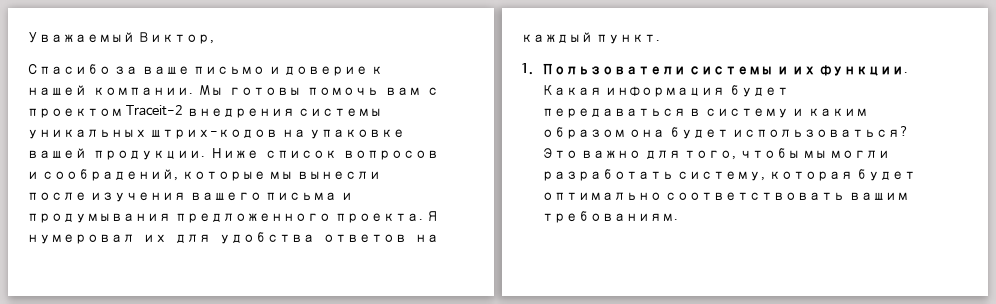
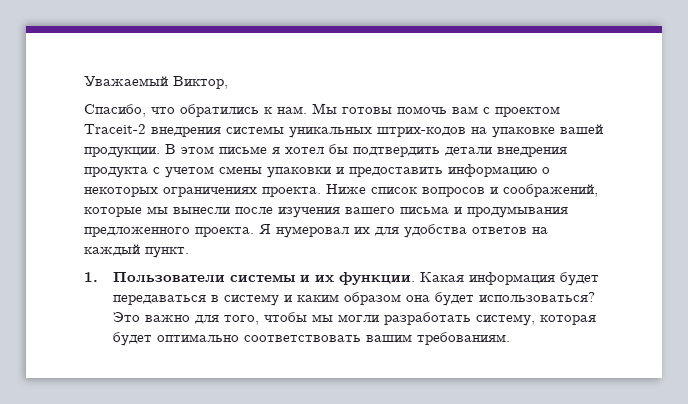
- Спасибо за ваше письмо и доверие к нашей компании.
+ Спасибо, что обратились к нам.
+ В этом письме я хотел бы подтвердить детали внедрения продукта с учетом смены упаковки и предоставить информацию о некоторых ограничениях проекта.
- Ниже список вопросов и сообрадений, которые мы вынесли после изучения вашего письма и продумывания предложенного проекта.
+ Ниже список вопросов и соображений, которые мы вынесли после изучения вашего письма и продумывания предложенного проекта.

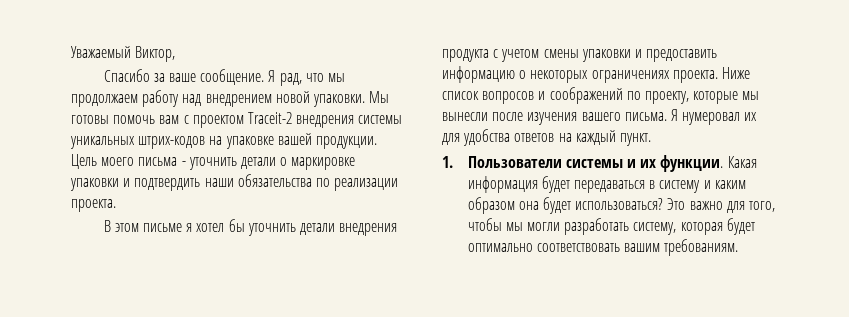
- Спасибо, что обратились к нам.
+ Спасибо за ваше сообщение. Я рад, что мы продолжаем работу над внедрением новой упаковки.
- Мы готовы помочь вам с проектом Traceit-2 внедрения системы уникальных штрих-кодов на упаковке вашей продукции. В этом письме я хотел бы подтвердить детали внедрения продукта с учетом смены упаковки и предоставить информацию о некоторых ограничениях проекта.
+ Мы готовы помочь вам с проектом Traceit-2 внедрения системы уникальных штрих-кодов на упаковке вашей продукции. Цель моего письма - уточнить детали о маркировке упаковки и подтвердить наши обязательства по реализации проекта.
+ В этом письме я хотел бы уточнить детали внедрения продукта с учетом смены упаковки и предоставить информацию о некоторых ограничениях проекта.
- Ниже список вопросов и соображений, которые мы вынесли после изучения вашего письма и продумывания предложенного проекта.
+ Ниже список вопросов и соображений по проекту, которые мы вынесли после изучения вашего письма.

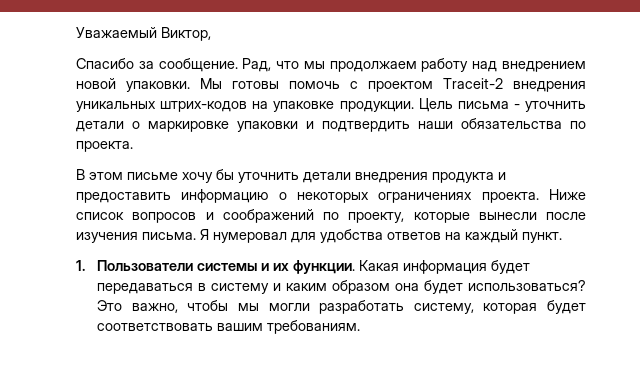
- Спасибо за ваше сообщение. Я рад, что мы продолжаем работу над внедрением новой упаковки.
+ Спасибо за сообщение. Рад, что мы продолжаем работу над внедрением новой упаковки.
- Мы готовы помочь вам с проектом Traceit-2 внедрения системы уникальных штрих-кодов на упаковке вашей продукции.
+ Мы готовы помочь с проектом Traceit-2 внедрения уникальных штрих-кодов на упаковке продукции.
- Цель моего письма - уточнить детали о маркировке упаковки и подтвердить наши обязательства по реализации проекта.
+ Цель письма - уточнить детали о маркировке упаковки и подтвердить наши обязательства по проекта.
- В этом письме я хотел бы уточнить детали внедрения продукта с учетом смены упаковки и предоставить информацию о некоторых ограничениях проекта.
+ В этом письме хочу бы уточнить детали внедрения продукта и предоставить информацию о некоторых ограничениях проекта.
- Ниже список вопросов и соображений по проекту, которые мы вынесли после изучения вашего письма.
+ Ниже список вопросов и соображений по проекту, которые вынесли после изучения письма.
- Я нумеровал их для удобства ответов на каждый пункт.
+ Я нумеровал для удобства ответов на каждый пункт.
- Это важно для того, чтобы мы могли разработать систему, которая будет оптимально соответствовать вашим требованиям.
+ Это важно, чтобы мы могли разработать систему, которая будет соответствовать вашим требованиям.

